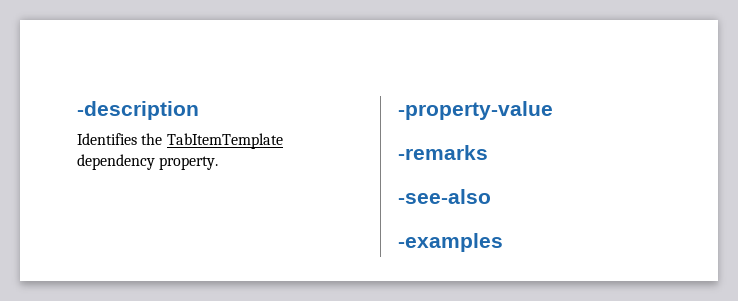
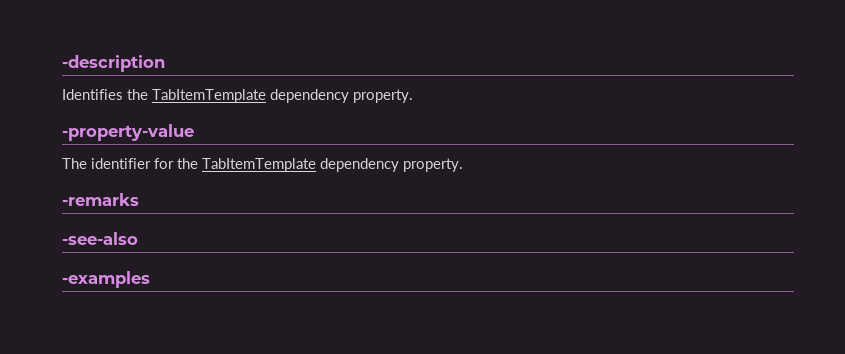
+ The identifier for the TabItemTemplate dependency property.

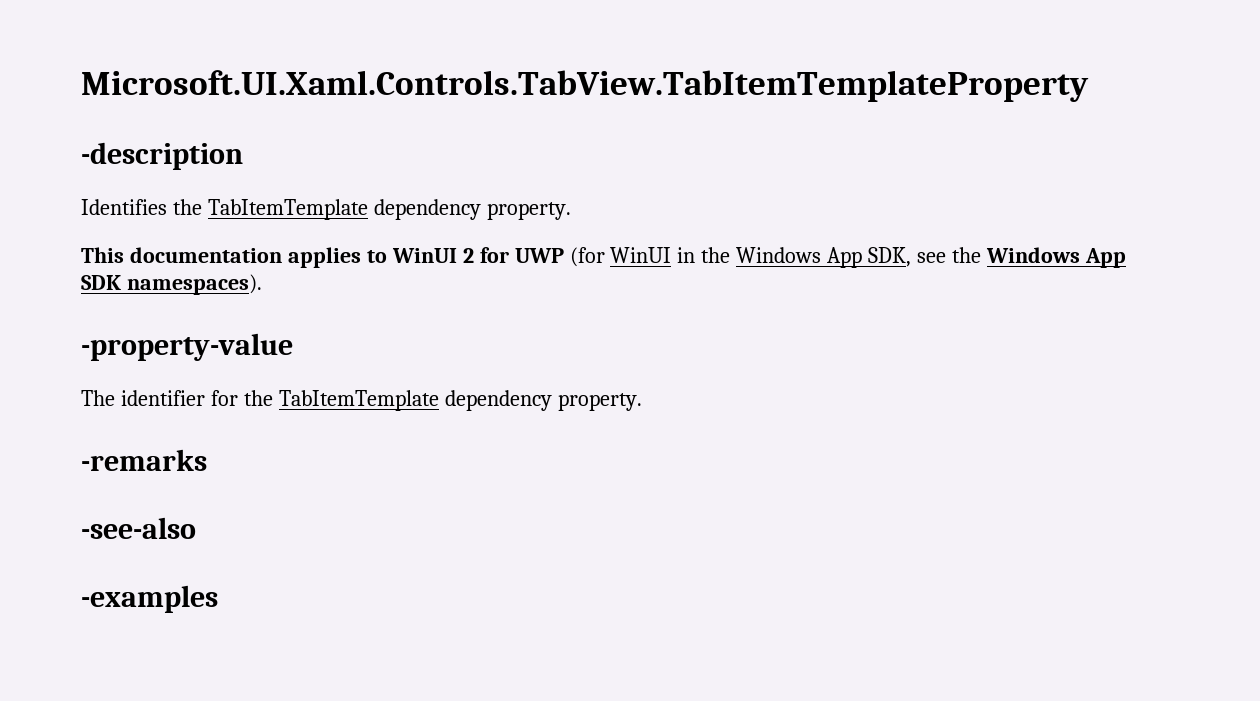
+ Microsoft.UI.Xaml.Controls.TabView.TabItemTemplateProperty
+ This documentation applies to WinUI 2 for UWP (for WinUI in the Windows App SDK, see the Windows App SDK namespaces).

